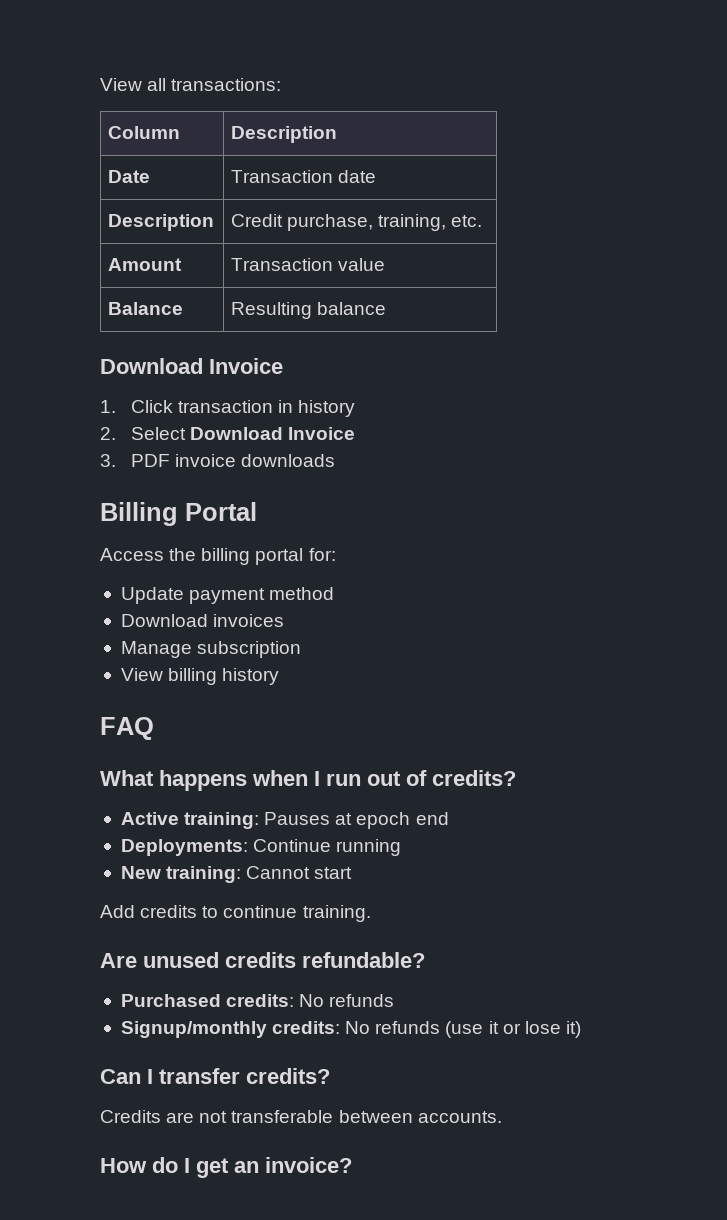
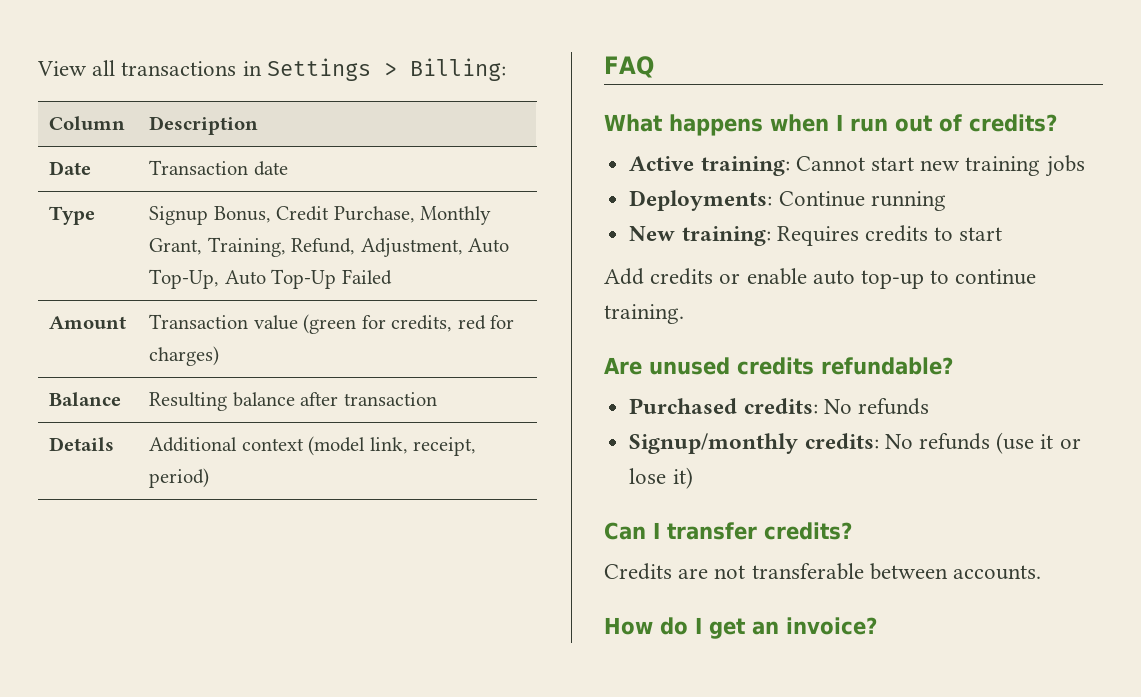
- View all transactions:
+ View all transactions in Settings > Billing:
- Description | Credit purchase, training, etc.
- Amount | Transaction value
- Balance | Resulting balance
- Download Invoice
- 1. Click transaction in history
- 2. Select Download Invoice
- 3. PDF invoice downloads
- Billing Portal
- Access the billing portal for:
- Update payment method
- Download invoices
- Manage subscription
- View billing history
+ Type | Signup Bonus, Credit Purchase, Monthly Grant, Training, Refund, Adjustment, Auto Top-Up, Auto Top-Up Failed
+ Amount | Transaction value (green for credits, red for charges)
+ Balance | Resulting balance after transaction
+ Details | Additional context (model link, receipt, period)
- Active training: Pauses at epoch end
+ Active training: Cannot start new training jobs
- New training: Cannot start
+ New training: Requires credits to start
- Add credits to continue training.
+ Add credits or enable auto top-up to continue training.

